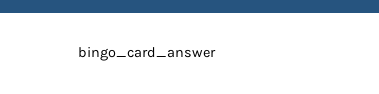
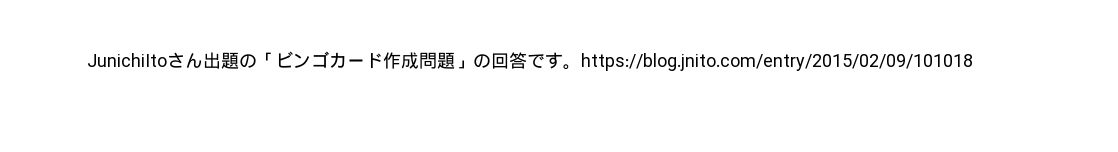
- bingo_card_answer
+ JunichiItoさん出題の「ビンゴカード作成問題」の回答です。https://blog.jnito.com/entry/2015/02/09/101018

